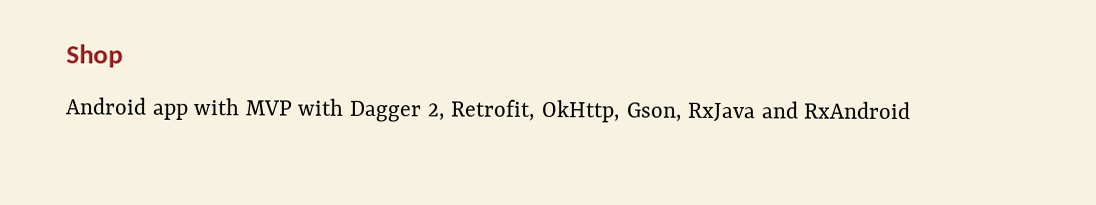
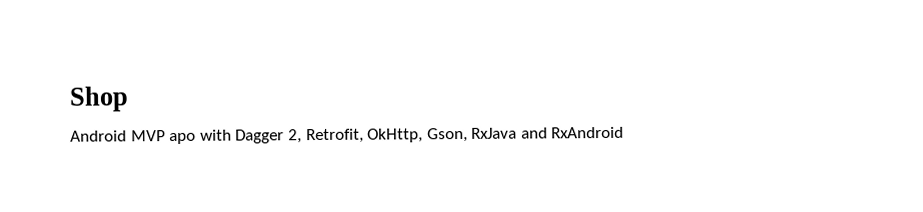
- Android app with MVP with Dagger 2, Retrofit, OkHttp, Gson, RxJava and RxAndroid
+ Android MVP apo with Dagger 2, Retrofit, OkHttp, Gson, RxJava and RxAndroid

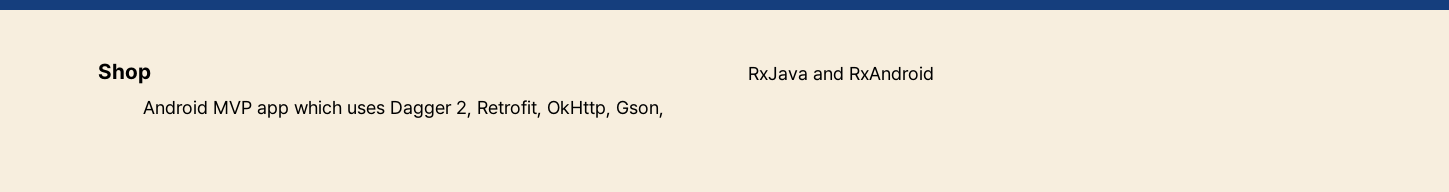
- Android MVP apo with Dagger 2, Retrofit, OkHttp, Gson, RxJava and RxAndroid
+ Android MVP app which uses Dagger 2, Retrofit, OkHttp, Gson, RxJava and RxAndroid

